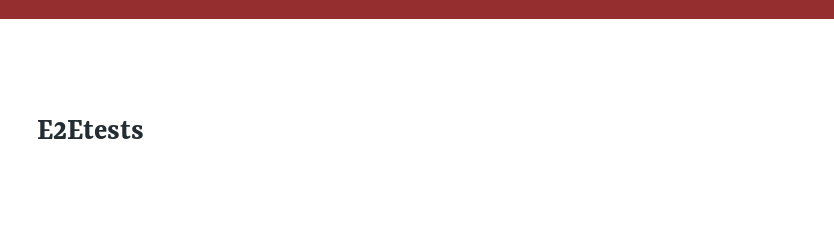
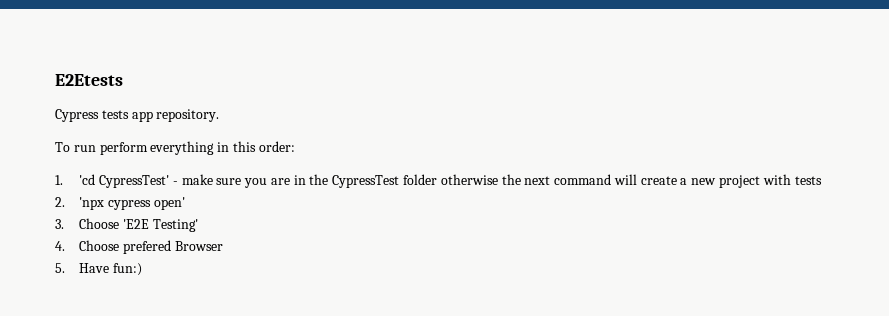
+ Cypress tests app repository.
+ To run perform everything in this order:
+ 1. 'cd CypressTest' - make sure you are in the CypressTest folder otherwise the next command will create a new project with tests
+ 2. 'npx cypress open'
+ 3. Choose 'E2E Testing'
+ 4. Choose prefered Browser
+ 5. Have fun:)

